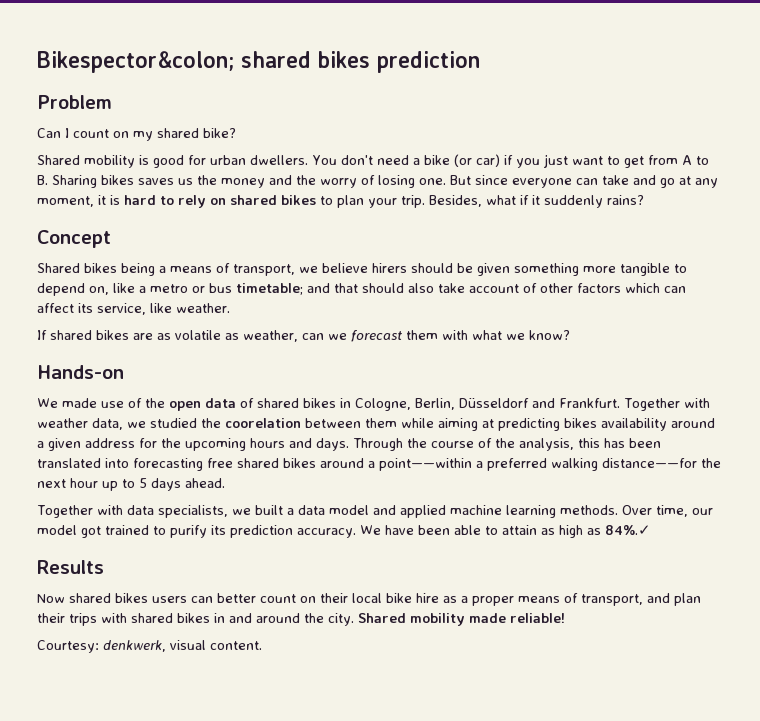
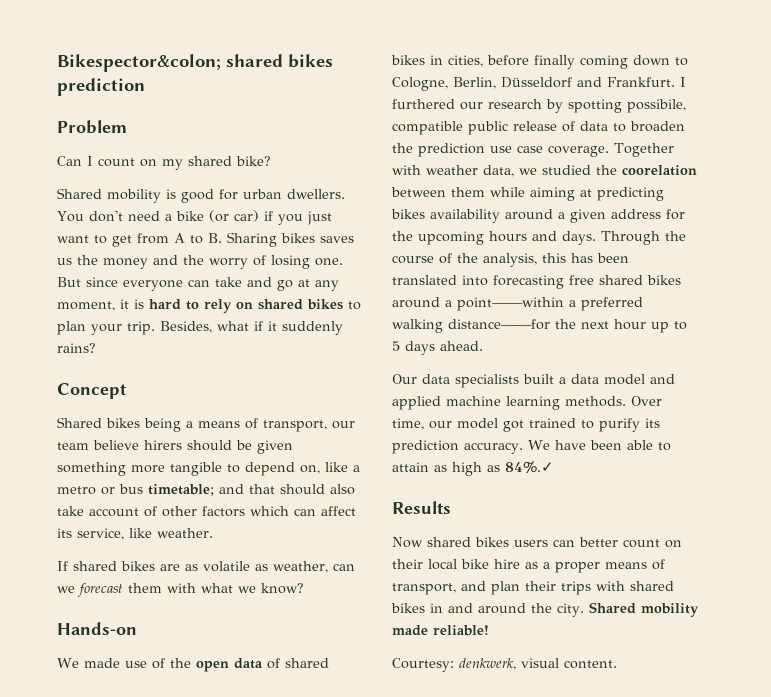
- Shared bikes being a means of transport, we believe hirers should be given something more tangible to depend on, like a metro or bus timetable; and that should also take account of other factors which can affect its service, like weather.
+ Shared bikes being a means of transport, our team believe hirers should be given something more tangible to depend on, like a metro or bus timetable; and that should also take account of other factors which can affect its service, like weather.
- We made use of the open data of shared bikes in Cologne, Berlin, Düsseldorf and Frankfurt.
+ We made use of the open data of shared bikes in cities, before finally coming down to Cologne, Berlin, Düsseldorf and Frankfurt.
+ I furthered our research by spotting possibile, compatible public release of data to broaden the prediction use case coverage.
- Together with data specialists, we built a data model and applied machine learning methods.
+ Our data specialists built a data model and applied machine learning methods.

